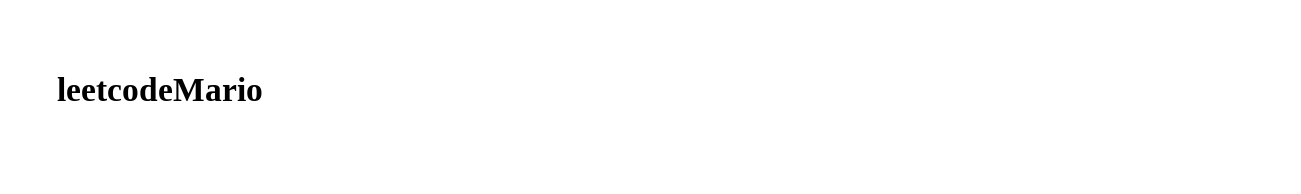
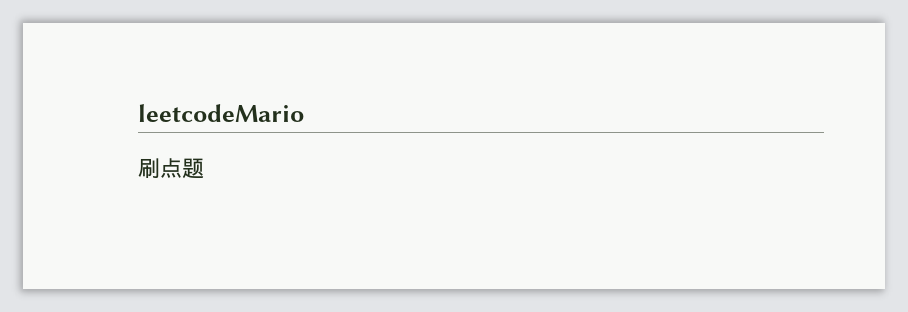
+ 刷点题

